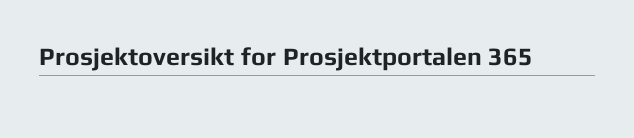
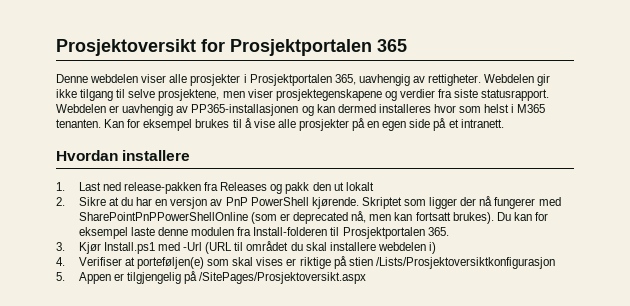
+ Denne webdelen viser alle prosjekter i Prosjektportalen 365, uavhengig av rettigheter. Webdelen gir ikke tilgang til selve prosjektene, men viser prosjektegenskapene og verdier fra siste statusrapport. Webdelen er uavhengig av PP365-installasjonen og kan dermed installeres hvor som helst i M365 tenanten. Kan for eksempel brukes til å vise alle prosjekter på en egen side på et intranett.
+ Hvordan installere
+ 1. Last ned release-pakken fra Releases og pakk den ut lokalt
+ 2. Sikre at du har en versjon av PnP PowerShell kjørende. Skriptet som ligger der nå fungerer med SharePointPnPPowerShellOnline (som er deprecated nå, men kan fortsatt brukes). Du kan for eksempel laste denne modulen fra Install-folderen til Prosjektportalen 365.
+ 3. Kjør Install.ps1 med -Url (URL til området du skal installere webdelen i)
+ 4. Verifiser at porteføljen(e) som skal vises er riktige på stien /Lists/Prosjektoversiktkonfigurasjon
+ 5. Appen er tilgjengelig på /SitePages/Prosjektoversikt.aspx

